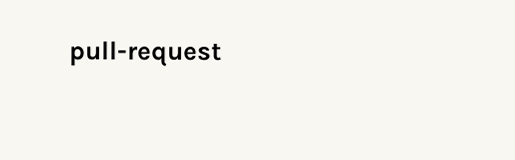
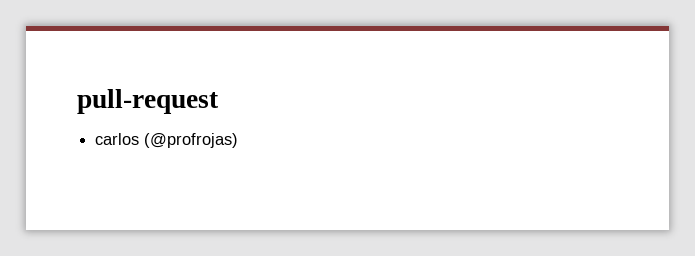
+ carlos (@profrojas)

